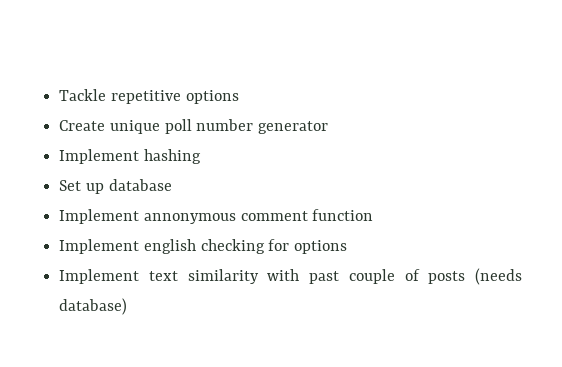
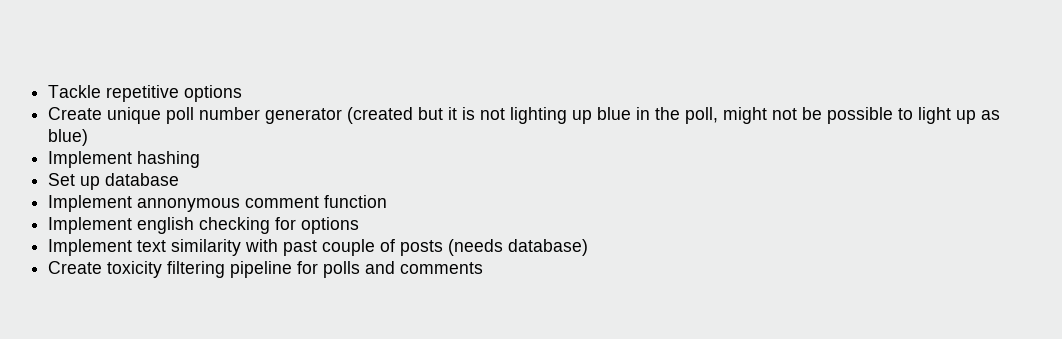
- Create unique poll number generator
+ Create unique poll number generator (created but it is not lighting up blue in the poll, might not be possible to light up as blue)
+ Create toxicity filtering pipeline for polls and comments

